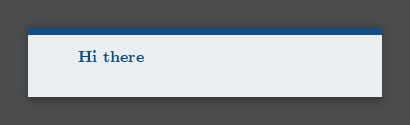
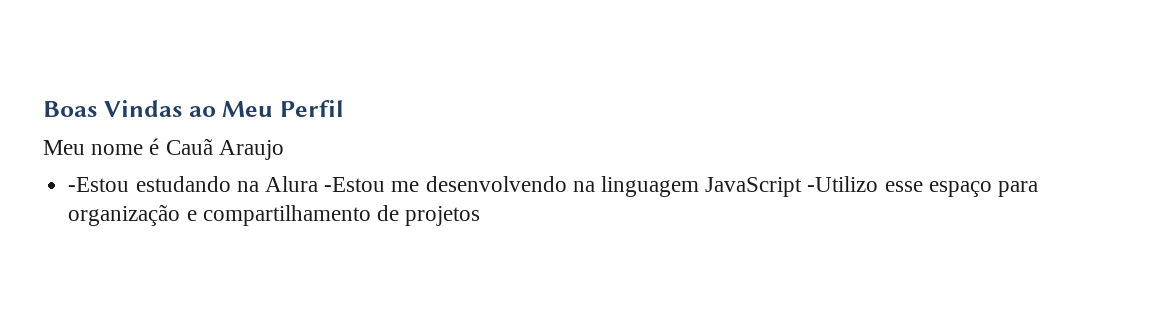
- Hi there
+ Boas Vindas ao Meu Perfil
+ Meu nome é Cauã Araujo
+ -Estou estudando na Alura -Estou me desenvolvendo na linguagem JavaScript -Utilizo esse espaço para organização e compartilhamento de projetos

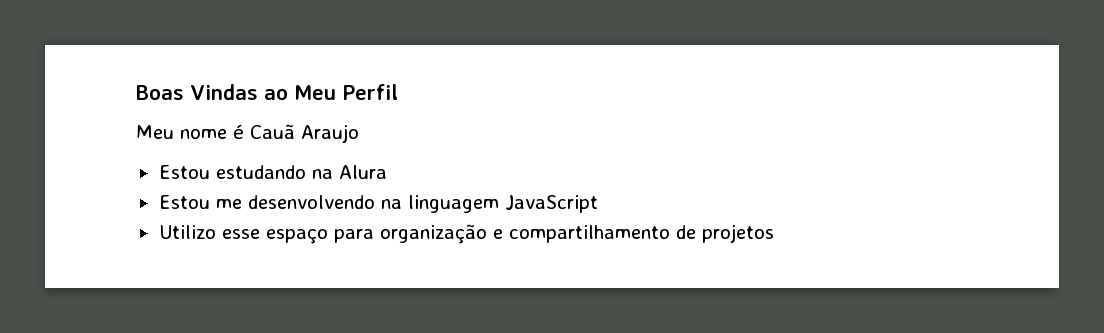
- -Estou estudando na Alura -Estou me desenvolvendo na linguagem JavaScript -Utilizo esse espaço para organização e compartilhamento de projetos
+ Estou estudando na Alura
+ Estou me desenvolvendo na linguagem JavaScript
+ Utilizo esse espaço para organização e compartilhamento de projetos

